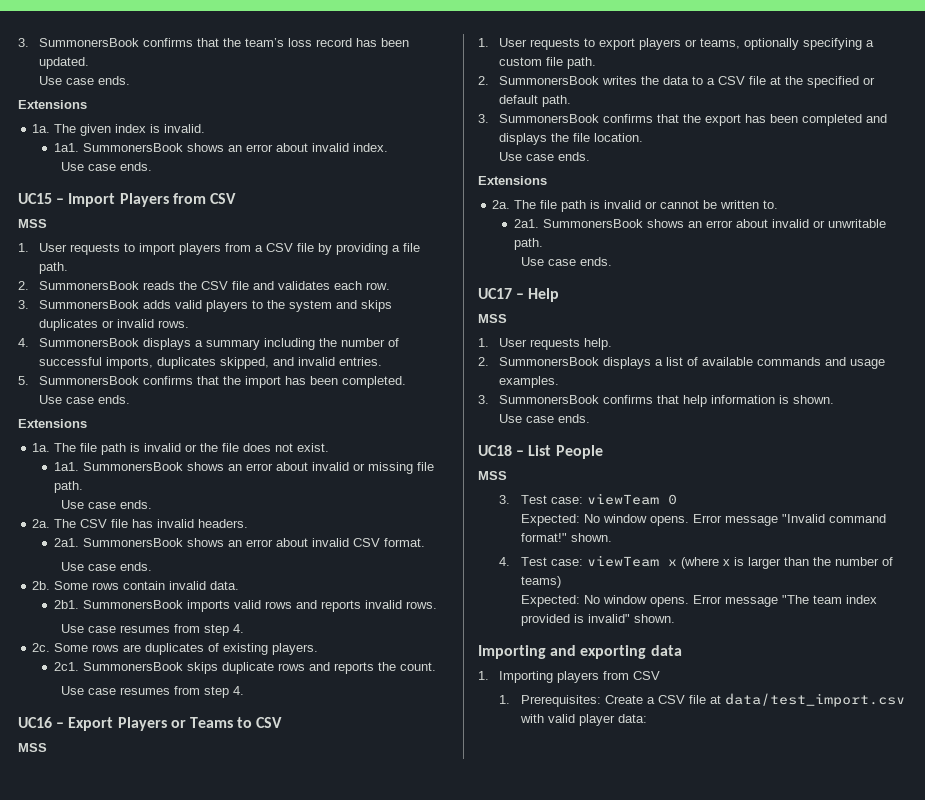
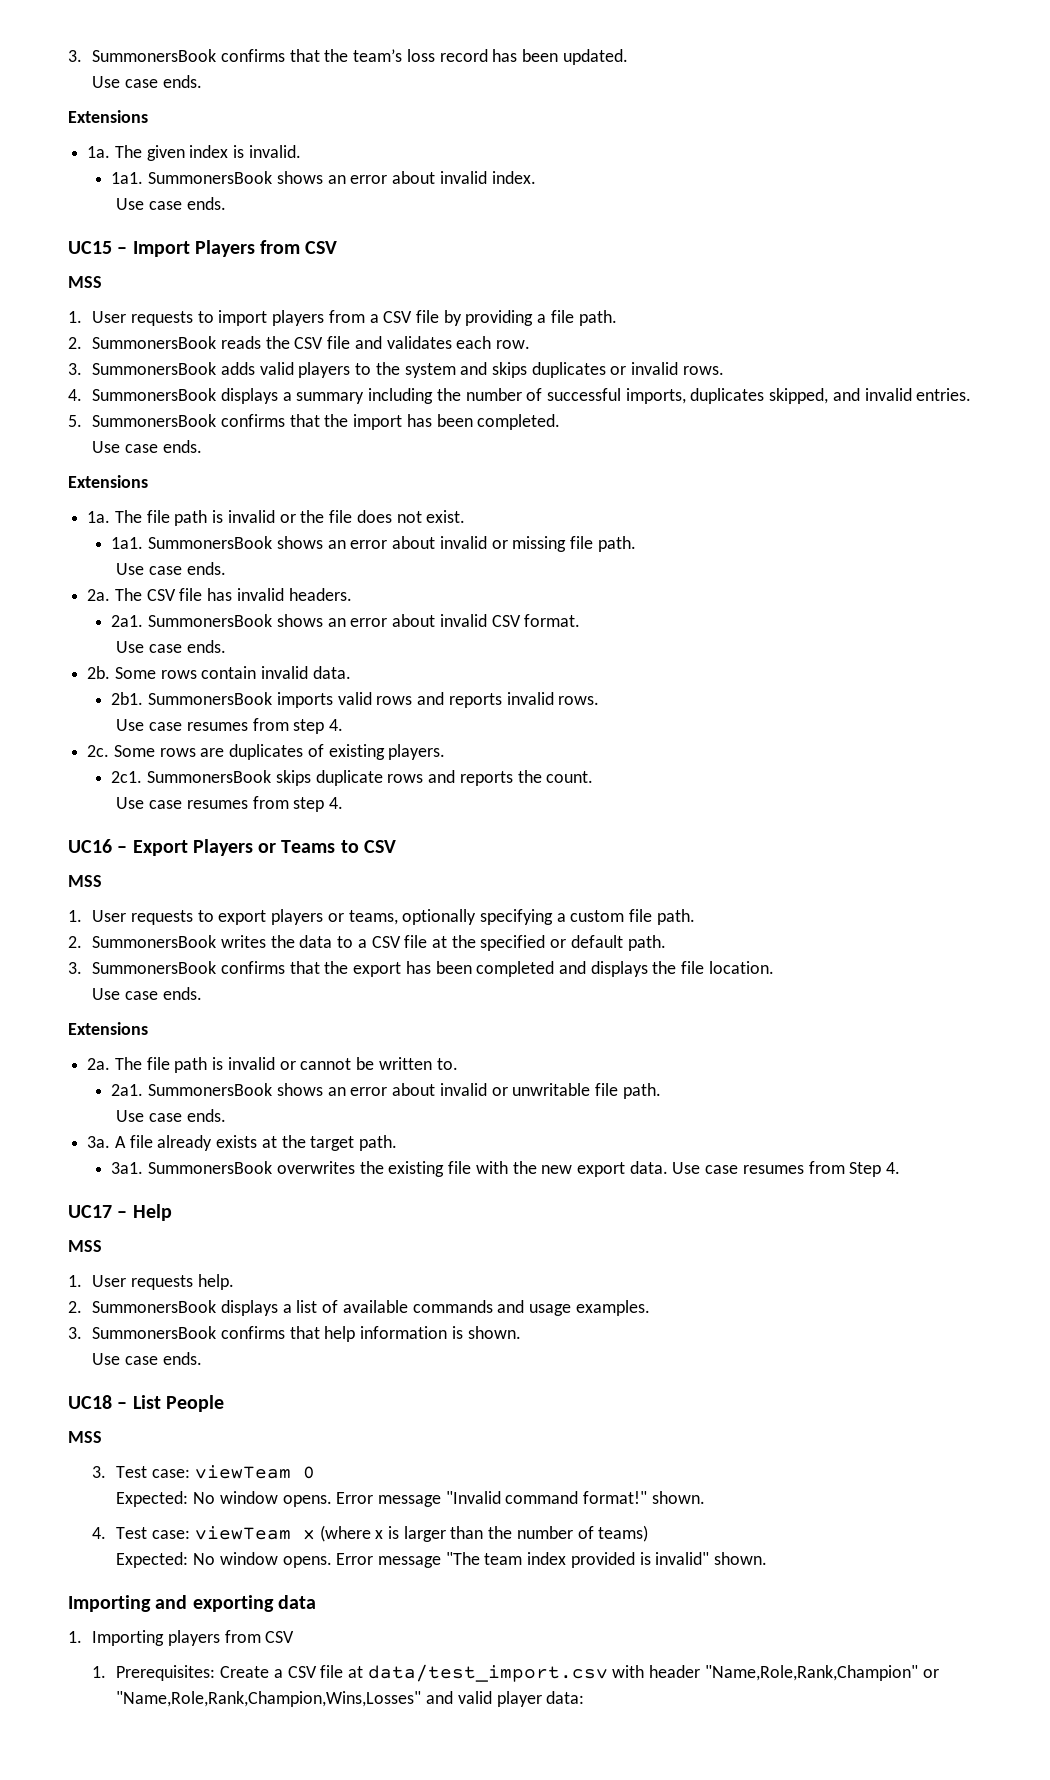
- SummonersBook shows an error about invalid or unwritable path.
+ SummonersBook shows an error about invalid or unwritable file path.
  Use case ends.
+ 3a. A file already exists at the target path.
+ 3a1. SummonersBook overwrites the existing file with the new export data. Use case resumes from Step 4.
- 1. Prerequisites: Create a CSV file at data/test_import.csv with valid player data:
+ 1. Prerequisites: Create a CSV file at data/test_import.csv with header "Name,Role,Rank,Champion" or "Name,Role,Rank,Champion,Wins,Losses" and valid player data:

